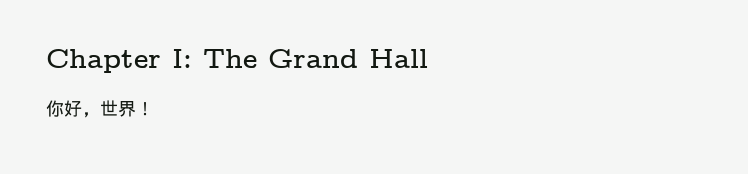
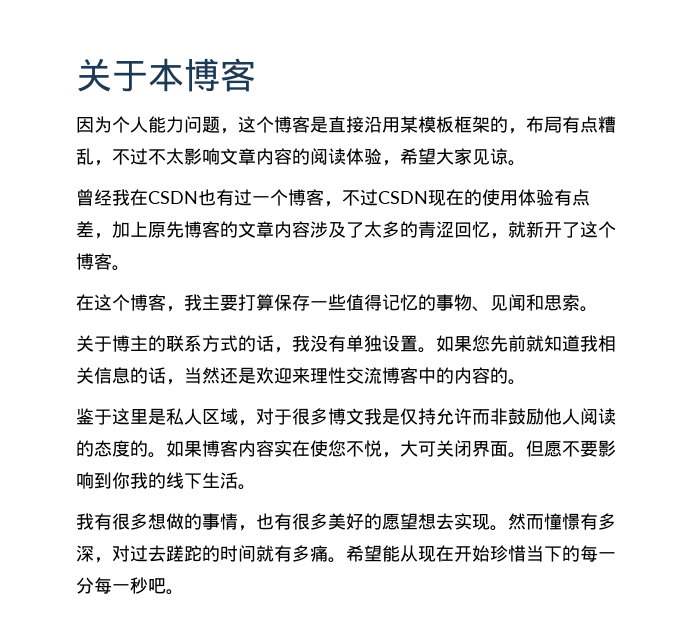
- Chapter I: The Grand Hall
- 你好，世界！
+ 关于本博客
+ 因为个人能力问题，这个博客是直接沿用某模板框架的，布局有点糟乱，不过不太影响文章内容的阅读体验，希望大家见谅。
+ 曾经我在CSDN也有过一个博客，不过CSDN现在的使用体验有点差，加上原先博客的文章内容涉及了太多的青涩回忆，就新开了这个博客。
+ 在这个博客，我主要打算保存一些值得记忆的事物、见闻和思索。
+ 关于博主的联系方式的话，我没有单独设置。如果您先前就知道我相关信息的话，当然还是欢迎来理性交流博客中的内容的。
+ 鉴于这里是私人区域，对于很多博文我是仅持允许而非鼓励他人阅读的态度的。如果博客内容实在使您不悦，大可关闭界面。但愿不要影响到你我的线下生活。
+ 我有很多想做的事情，也有很多美好的愿望想去实现。然而憧憬有多深，对过去蹉跎的时间就有多痛。希望能从现在开始珍惜当下的每一分每一秒吧。

